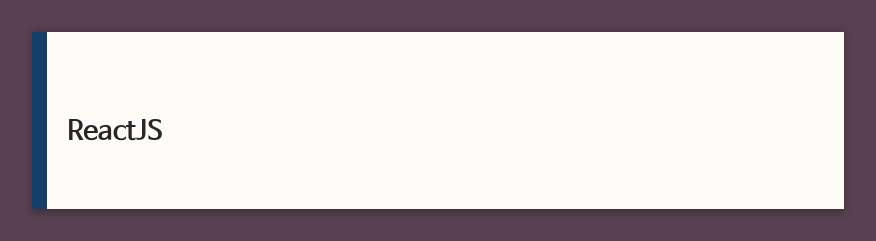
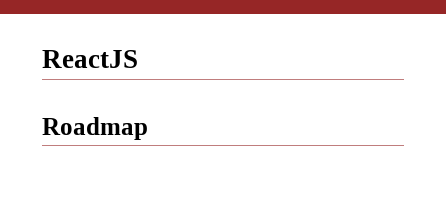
+ Roadmap

